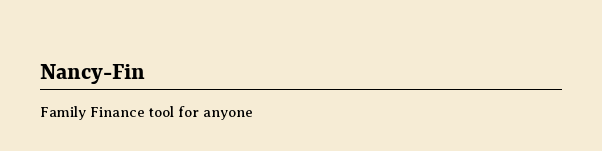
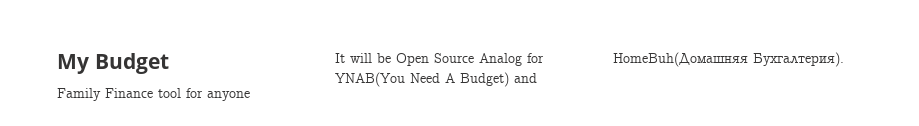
- Nancy-Fin
+ My Budget
+ It will be Open Source Analog for YNAB(You Need A Budget) and HomeBuh(Домашняя Бухгалтерия).

